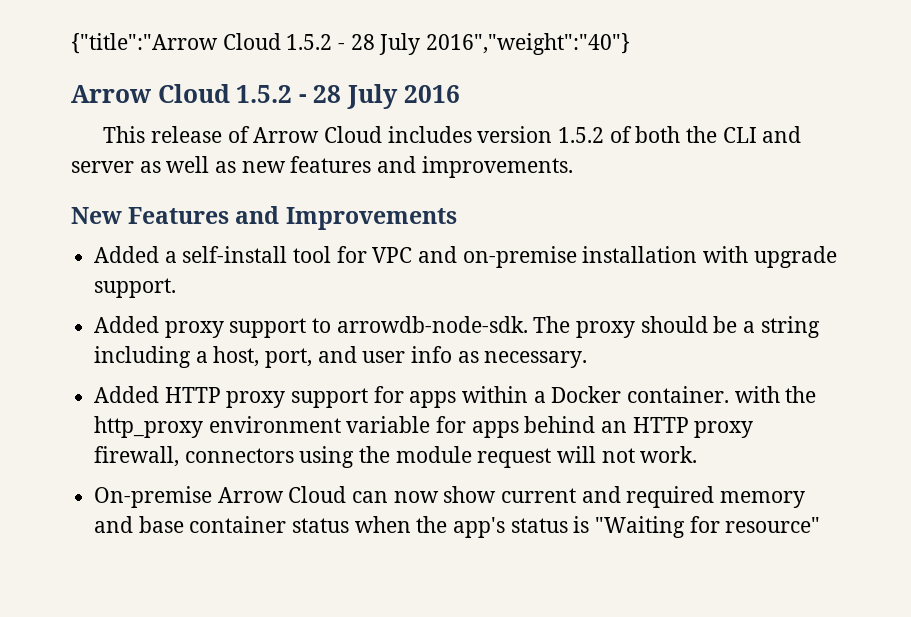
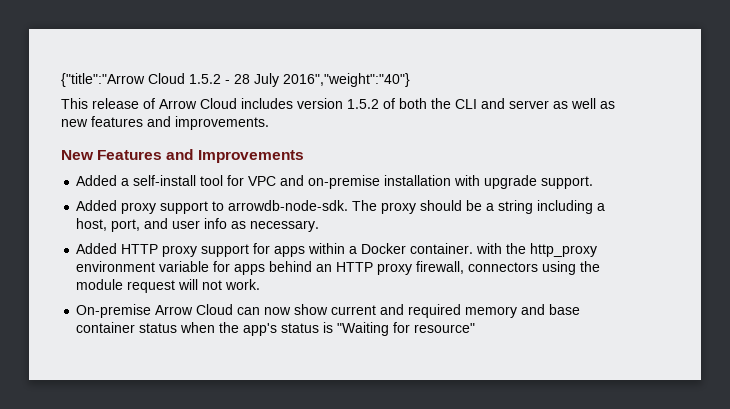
- Arrow Cloud 1.5.2 - 28 July 2016

